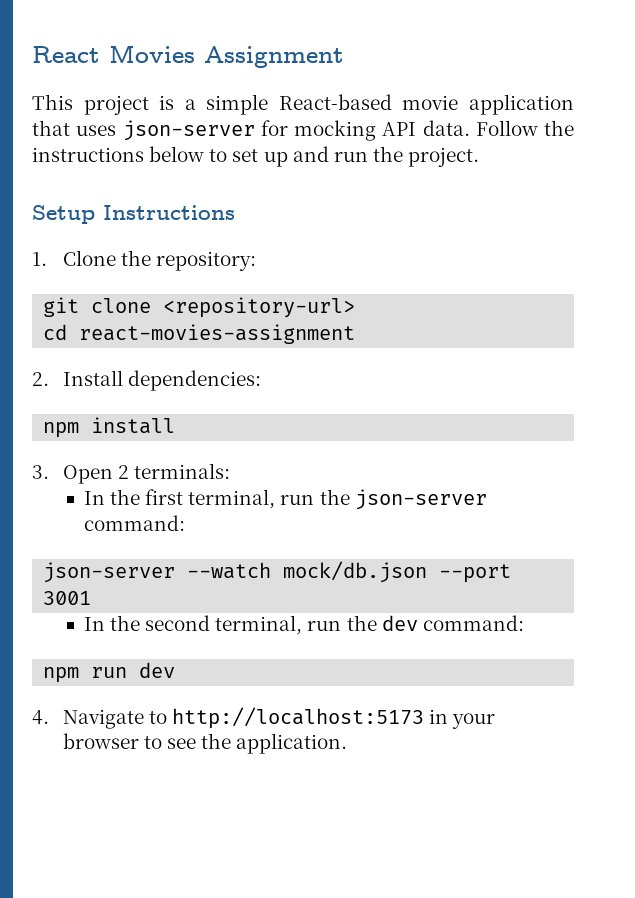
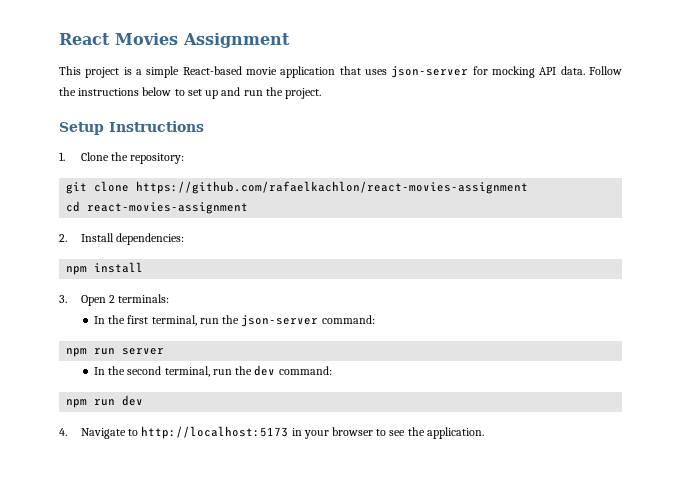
- git clone <repository-url>
+ git clone https://github.com/rafaelkachlon/react-movies-assignment
- json-server --watch mock/db.json --port 3001
+ npm run server

